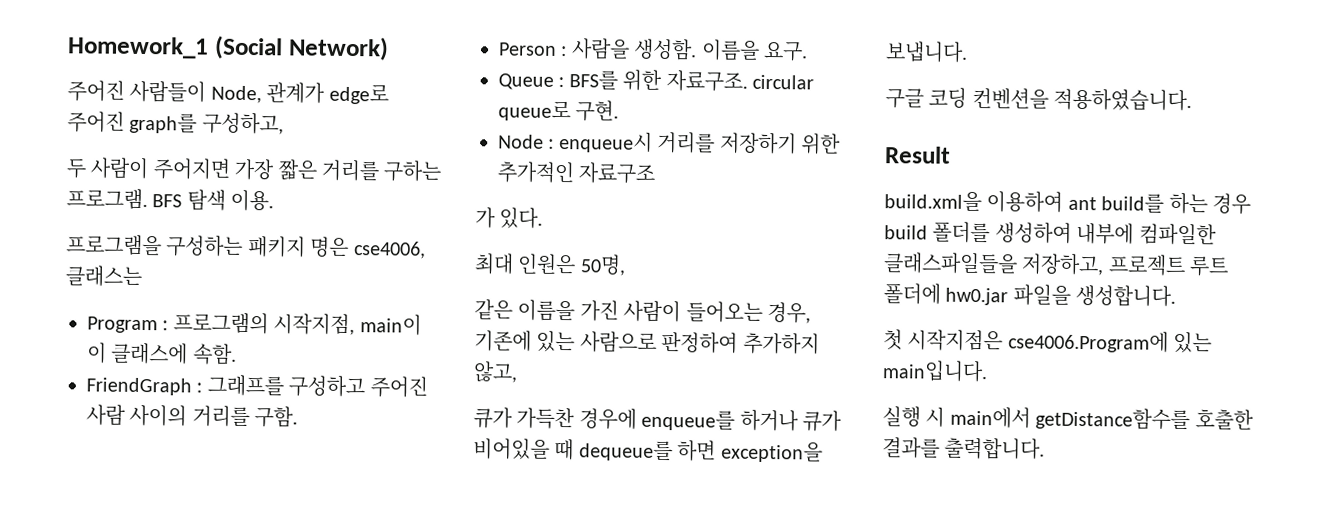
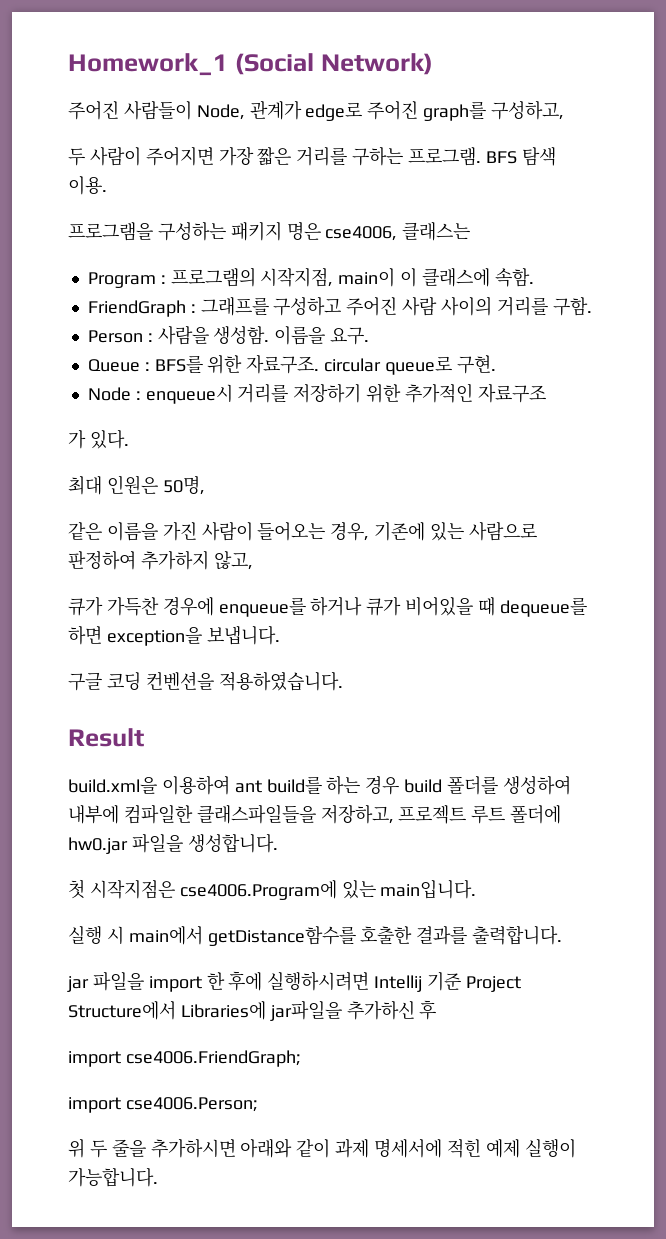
+ jar 파일을 import 한 후에 실행하시려면 Intellij 기준 Project Structure에서 Libraries에 jar파일을 추가하신 후
+ import cse4006.FriendGraph;
+ import cse4006.Person;
+ 위 두 줄을 추가하시면 아래와 같이 과제 명세서에 적힌 예제 실행이 가능합니다.

